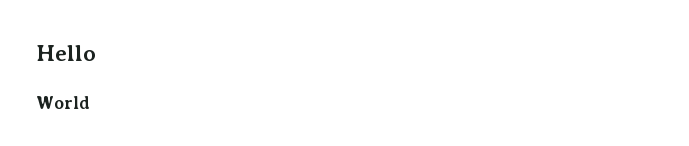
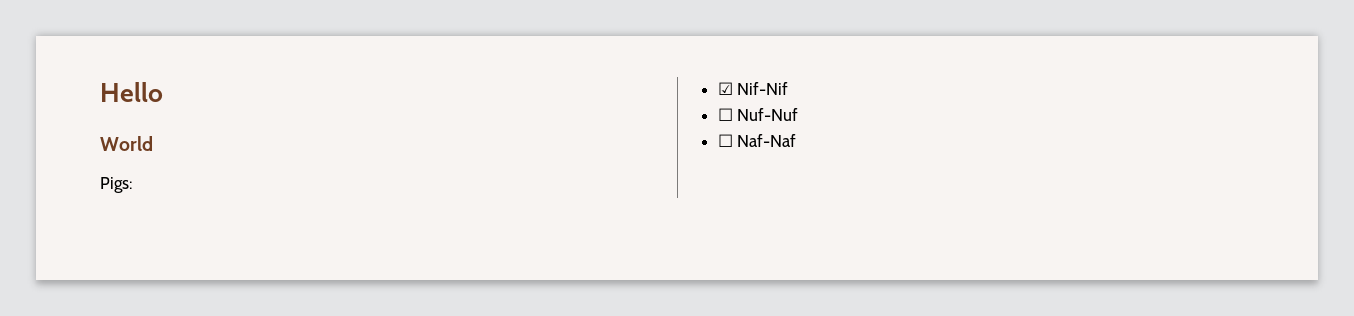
+ Pigs:
+ ☑ Nif-Nif
+ ☐ Nuf-Nuf
+ ☐ Naf-Naf

